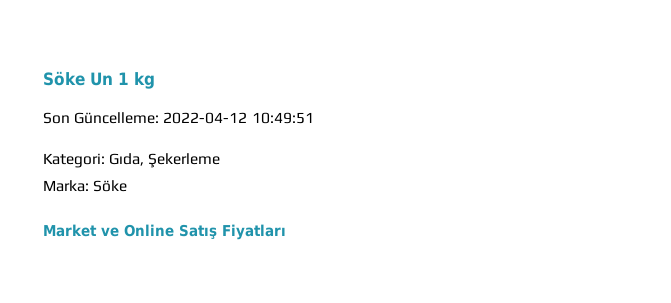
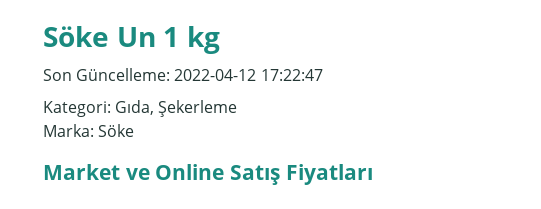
- Son Güncelleme: 2022-04-12 10:49:51
+ Son Güncelleme: 2022-04-12 17:22:47

